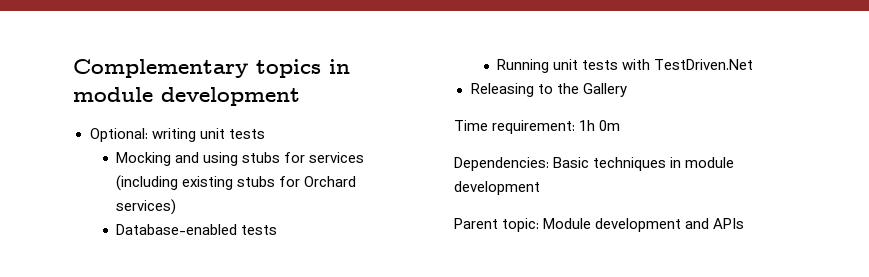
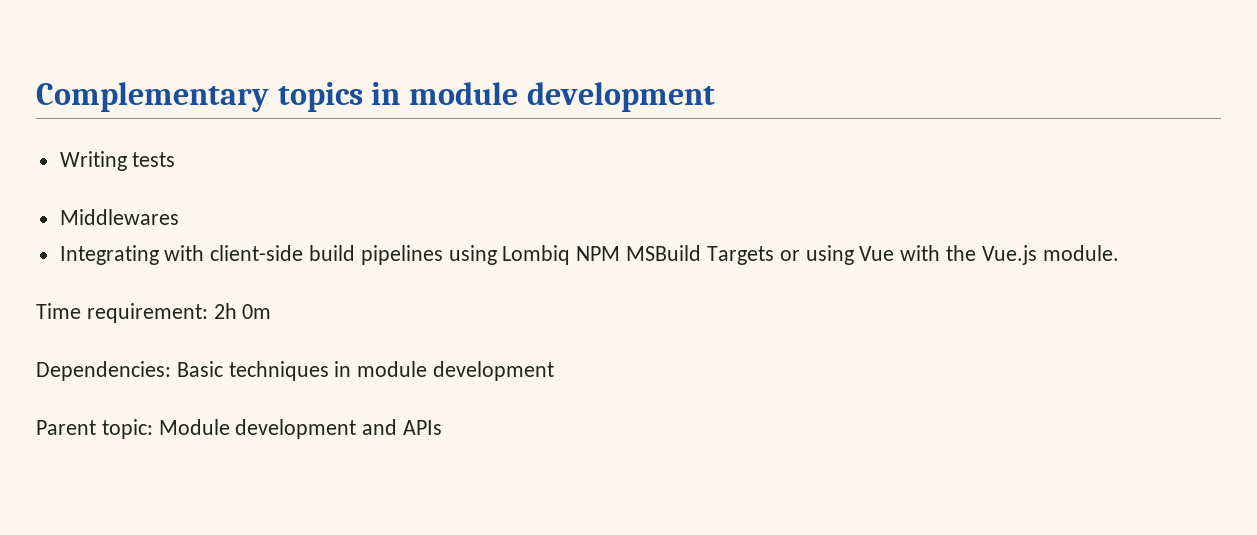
- Optional: writing unit tests
- Mocking and using stubs for services (including existing stubs for Orchard services)
- Database-enabled tests
- Running unit tests with TestDriven.Net
- Releasing to the Gallery
+ Writing tests
+ Middlewares
+ Integrating with client-side build pipelines using Lombiq NPM MSBuild Targets or using Vue with the Vue.js module.
- Time requirement: 1h 0m
+ Time requirement: 2h 0m

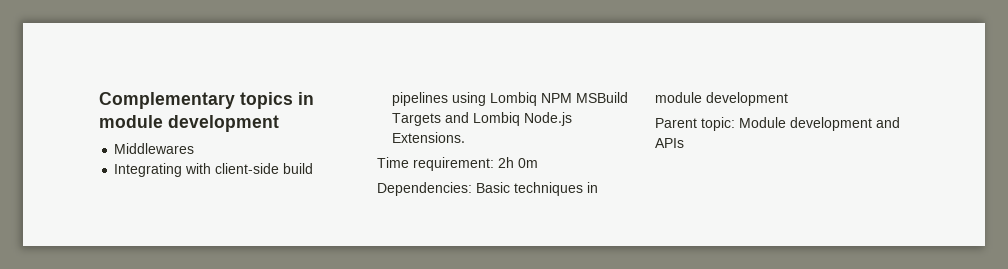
- Writing tests
- Integrating with client-side build pipelines using Lombiq NPM MSBuild Targets or using Vue with the Vue.js module.
+ Integrating with client-side build pipelines using Lombiq NPM MSBuild Targets and Lombiq Node.js Extensions.

